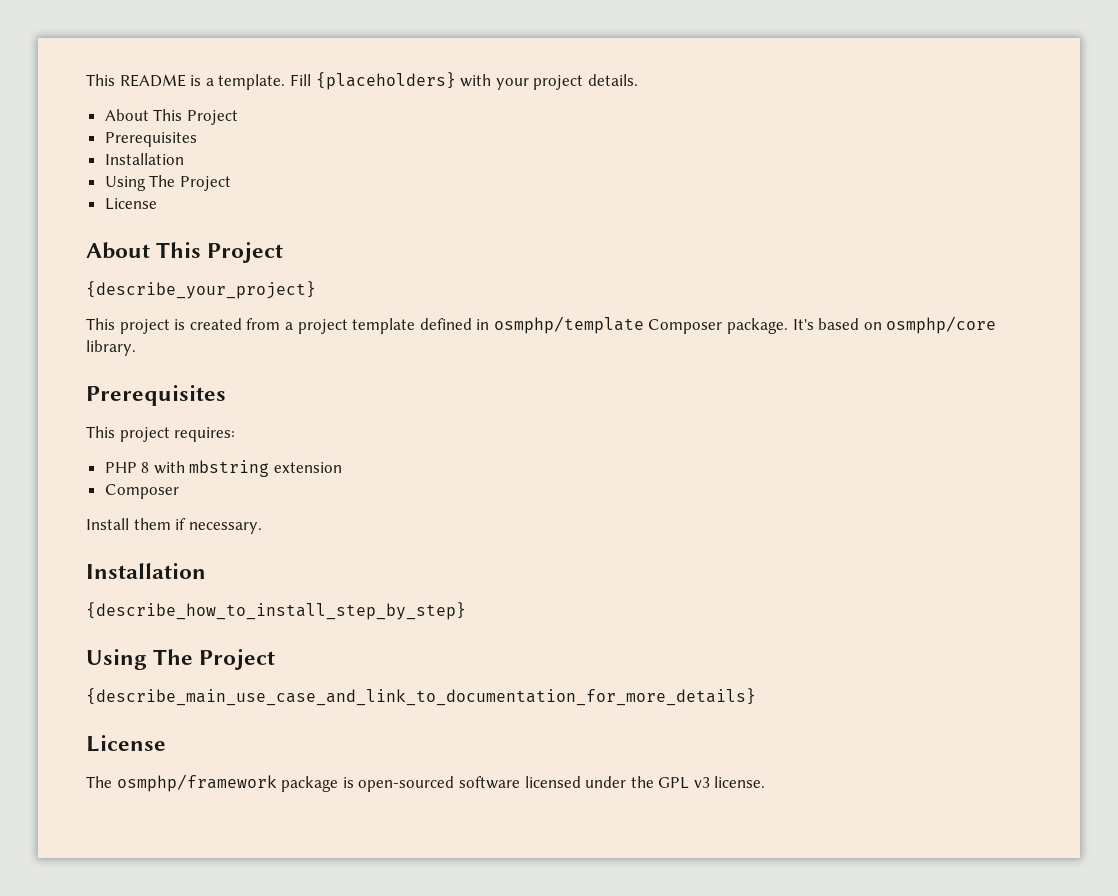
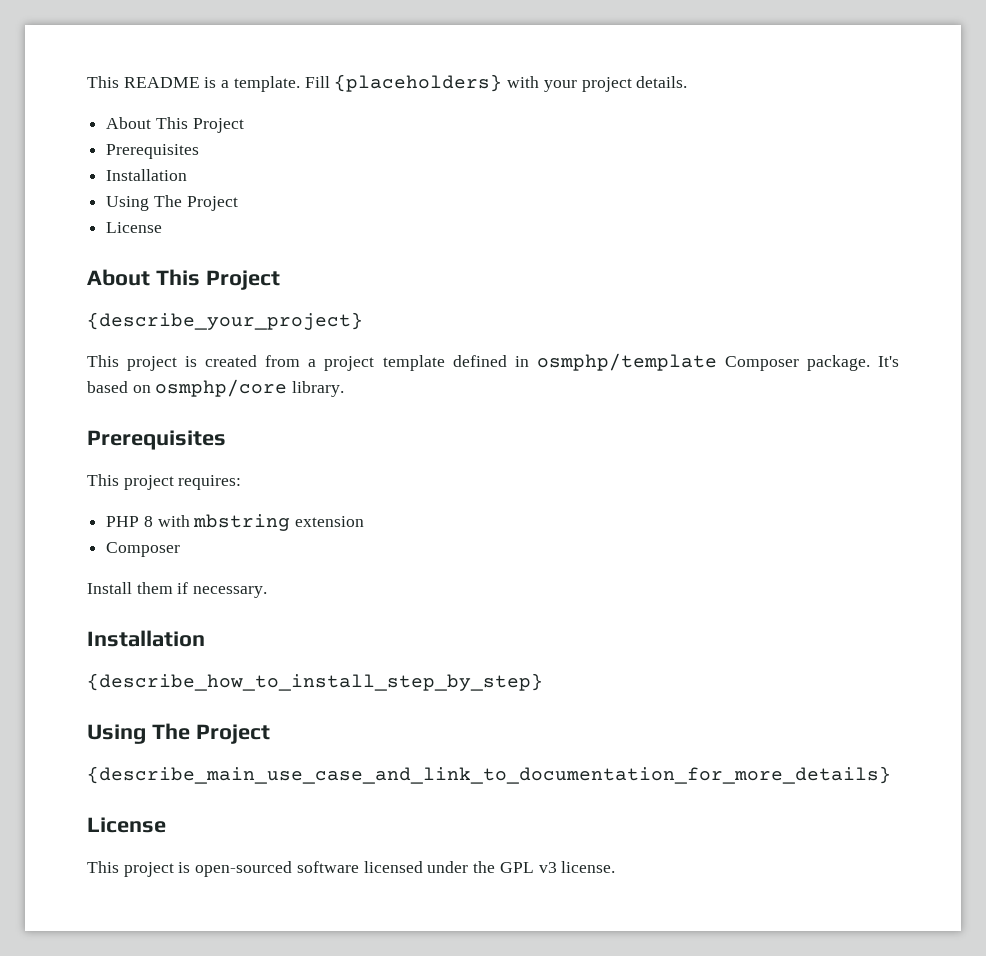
- The osmphp/framework package is open-sourced software licensed under the GPL v3 license.
+ This project is open-sourced software licensed under the GPL v3 license.

